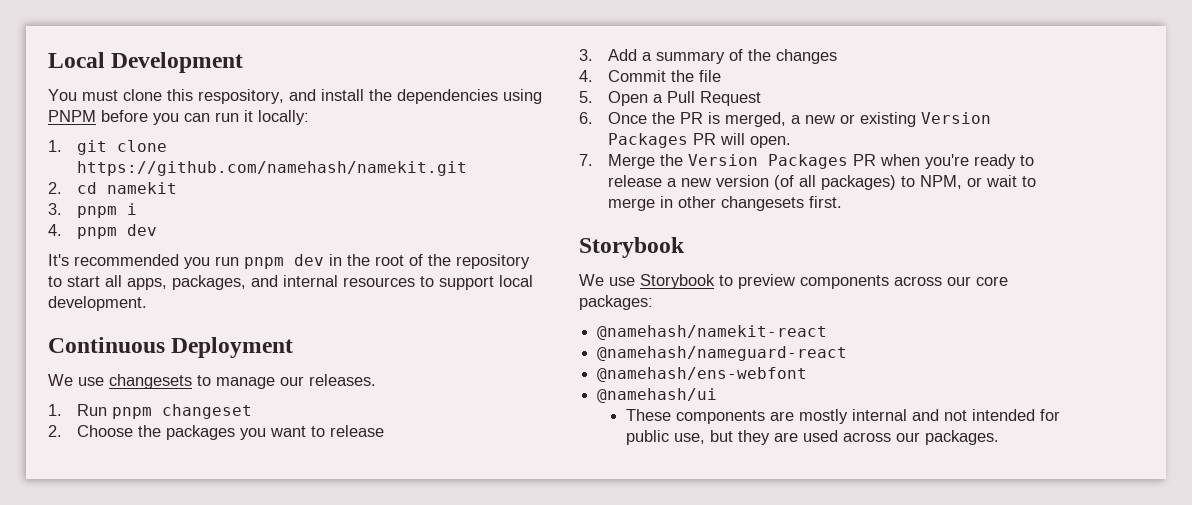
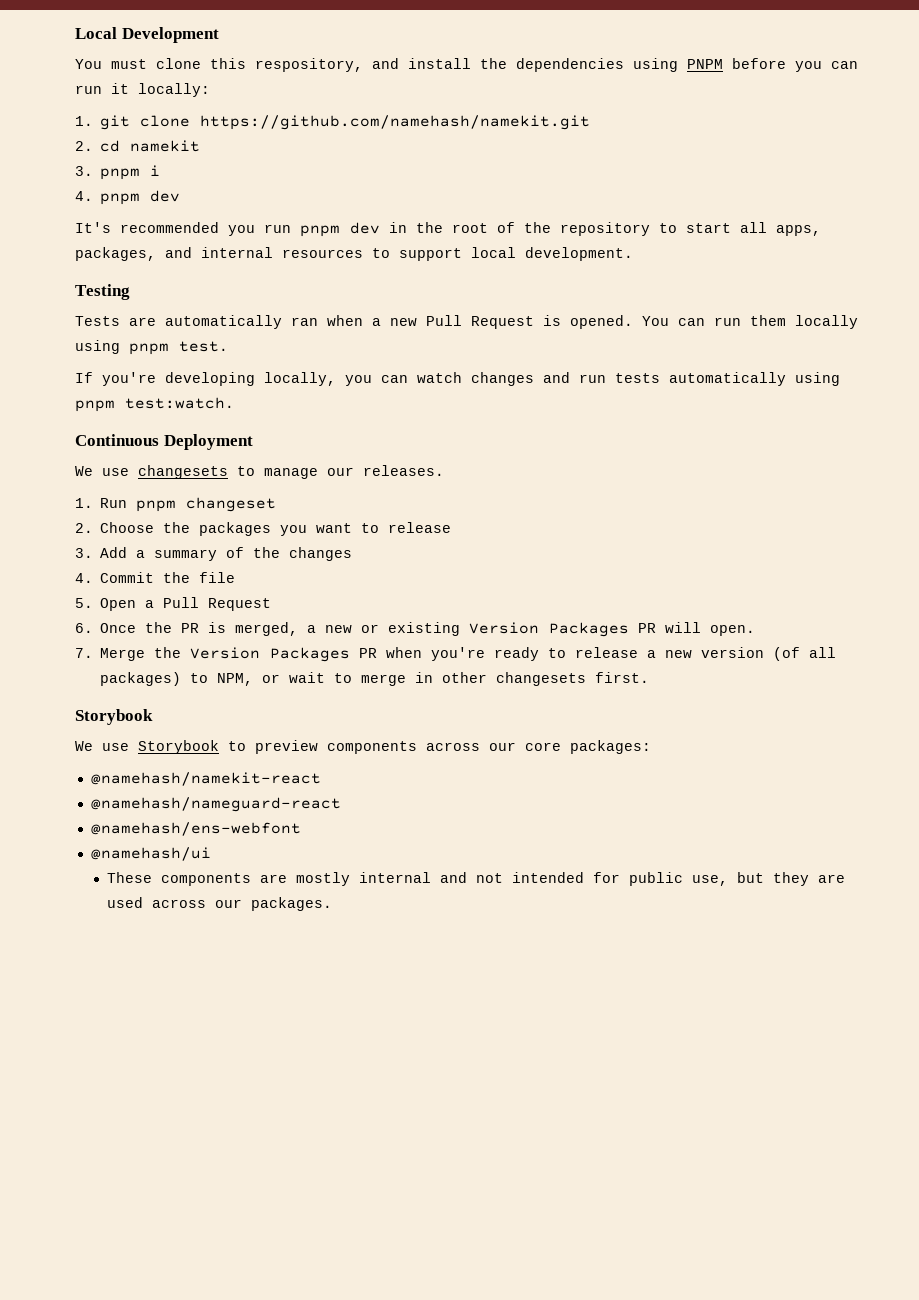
+ Testing
+ Tests are automatically ran when a new Pull Request is opened. You can run them locally using pnpm test.
+ If you're developing locally, you can watch changes and run tests automatically using pnpm test:watch.

